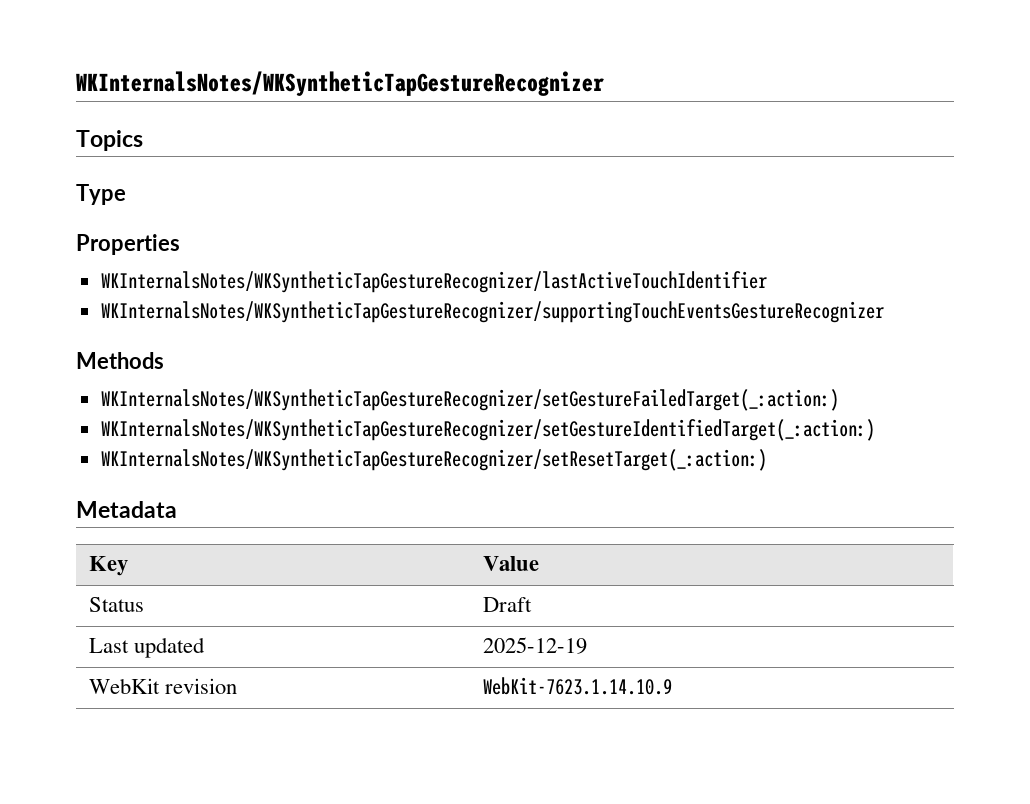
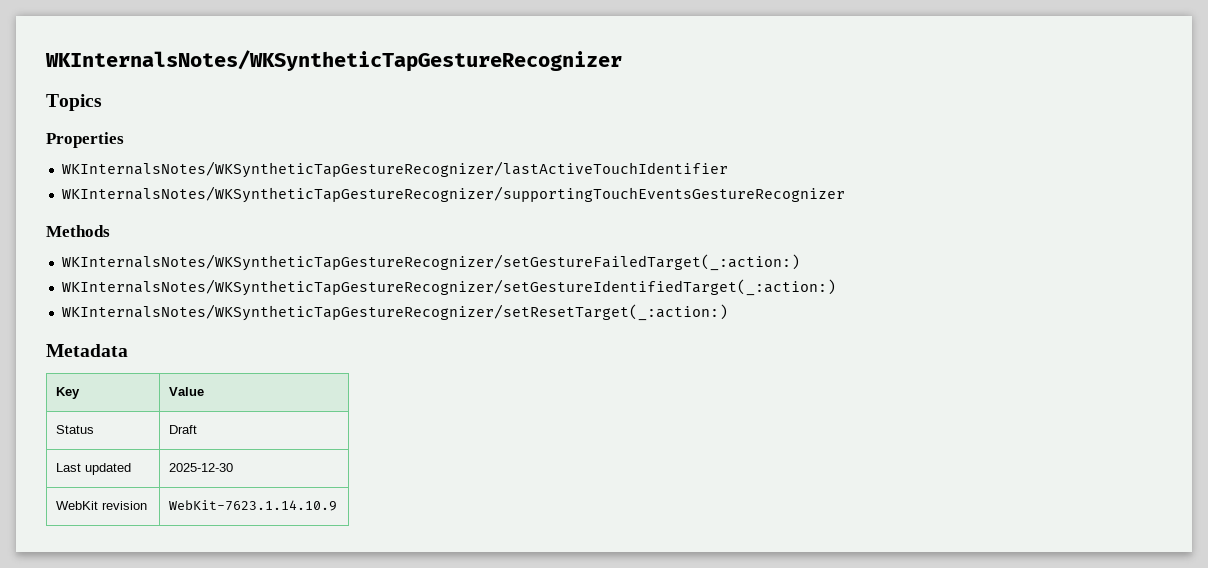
- Type
- Last updated | 2025-12-19
+ Last updated | 2025-12-30

